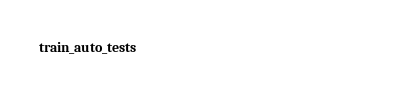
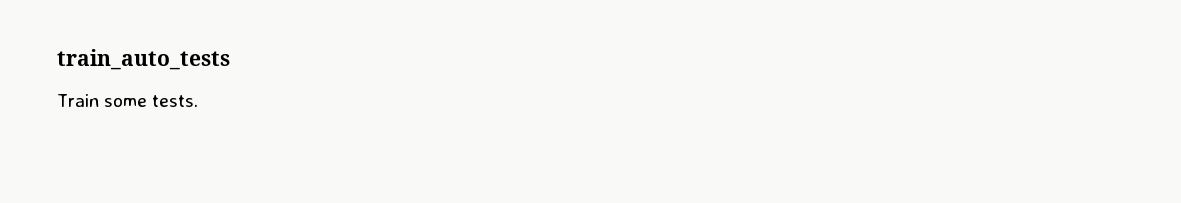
+ Train some tests.

